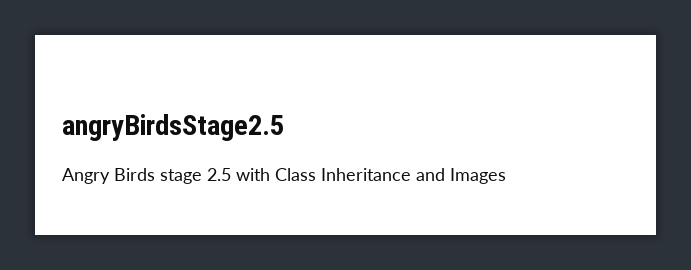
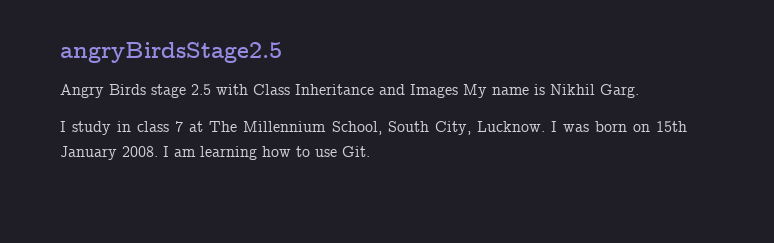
- Angry Birds stage 2.5 with Class Inheritance and Images
+ Angry Birds stage 2.5 with Class Inheritance and Images My name is Nikhil Garg.
+ I study in class 7 at The Millennium School, South City, Lucknow. I was born on 15th January 2008. I am learning how to use Git.

